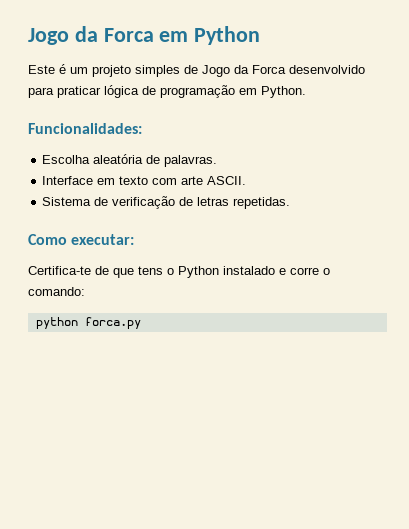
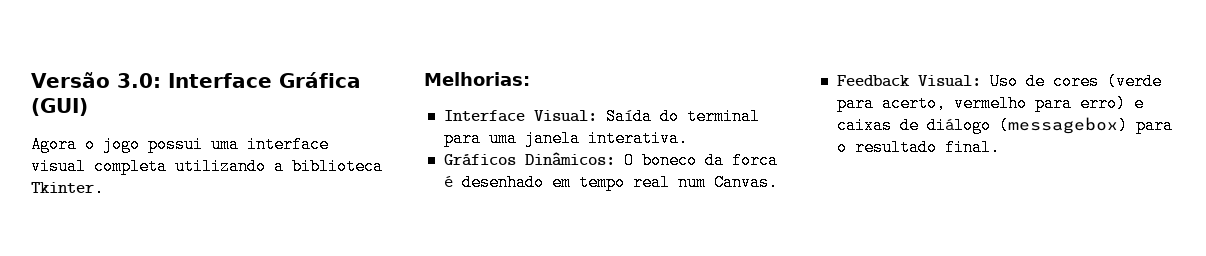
- Jogo da Forca em Python
- Este é um projeto simples de Jogo da Forca desenvolvido para praticar lógica de programação em Python.
- Funcionalidades:
- Escolha aleatória de palavras.
- Interface em texto com arte ASCII.
- Sistema de verificação de letras repetidas.
- Como executar:
- Certifica-te de que tens o Python instalado e corre o comando:
- python forca.py
+ Versão 3.0: Interface Gráfica (GUI)
+ Agora o jogo possui uma interface visual completa utilizando a biblioteca Tkinter.
+ Melhorias:
+ Interface Visual: Saída do terminal para uma janela interativa.
+ Gráficos Dinâmicos: O boneco da forca é desenhado em tempo real num Canvas.
+ Feedback Visual: Uso de cores (verde para acerto, vermelho para erro) e caixas de diálogo (messagebox) para o resultado final.

